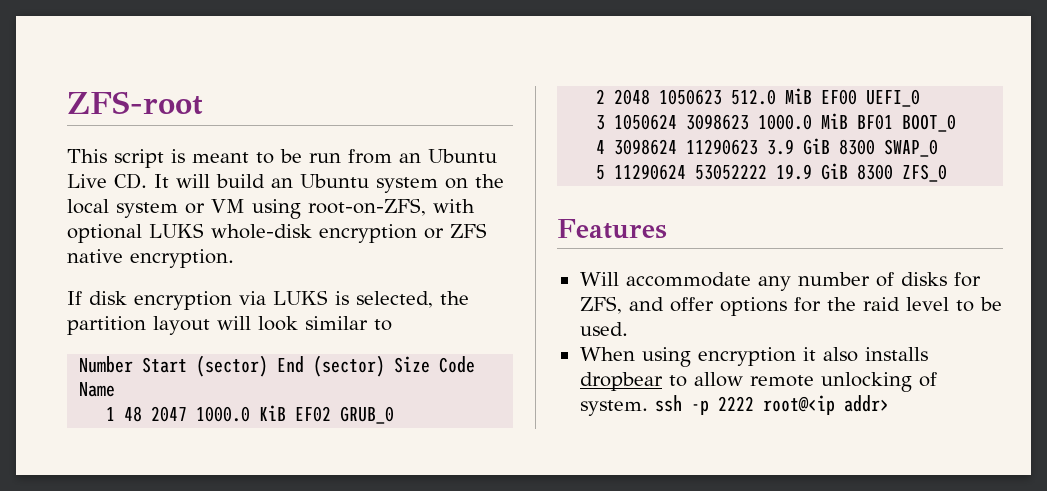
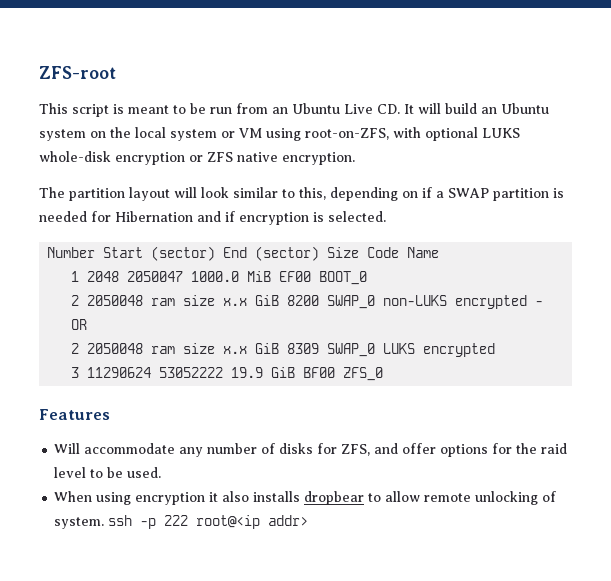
- If disk encryption via LUKS is selected, the partition layout will look similar to
+ The partition layout will look similar to this, depending on if a SWAP partition is needed for Hibernation and if encryption is selected.
- 1 48 2047 1000.0 KiB EF02 GRUB_0
- 2 2048 1050623 512.0 MiB EF00 UEFI_0
- 3 1050624 3098623 1000.0 MiB BF01 BOOT_0
- 4 3098624 11290623 3.9 GiB 8300 SWAP_0
- 5 11290624 53052222 19.9 GiB 8300 ZFS_0
+ 1 2048 2050047 1000.0 MiB EF00 BOOT_0
+ 2 2050048 ram size x.x GiB 8200 SWAP_0 non-LUKS encrypted - OR
+ 2 2050048 ram size x.x GiB 8309 SWAP_0 LUKS encrypted
+ 3 11290624 53052222 19.9 GiB BF00 ZFS_0
- When using encryption it also installs dropbear to allow remote unlocking of system. ssh -p 2222 root@<ip addr>
+ When using encryption it also installs dropbear to allow remote unlocking of system. ssh -p 222 root@<ip addr>

